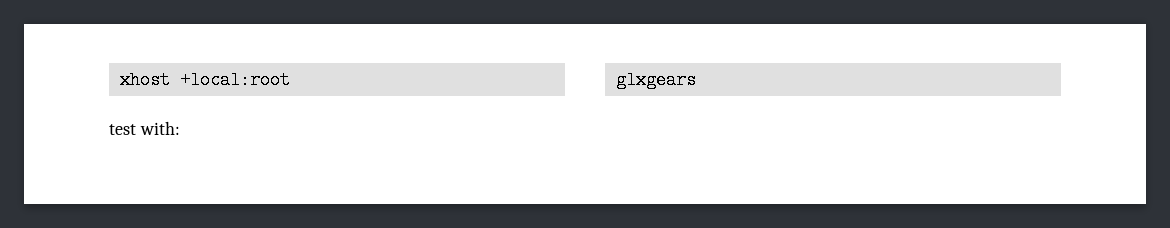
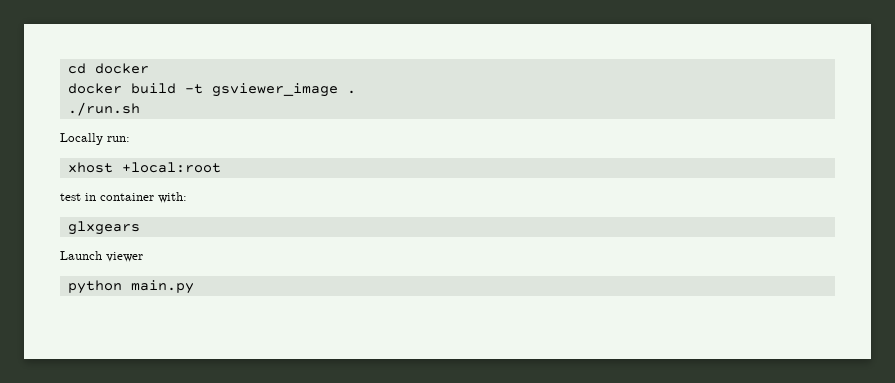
+ cd docker
+ docker build -t gsviewer_image .
+ ./run.sh
+ Locally run:
- test with:
+ test in container with:
+ Launch viewer
+ python main.py

